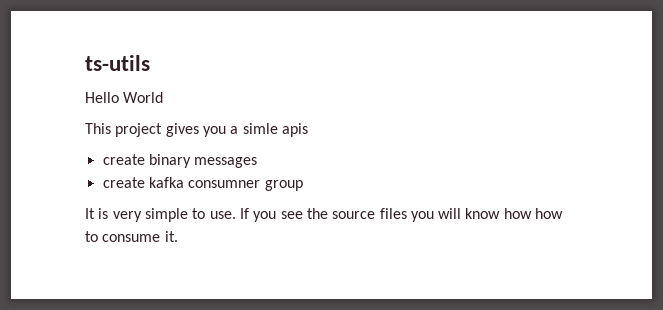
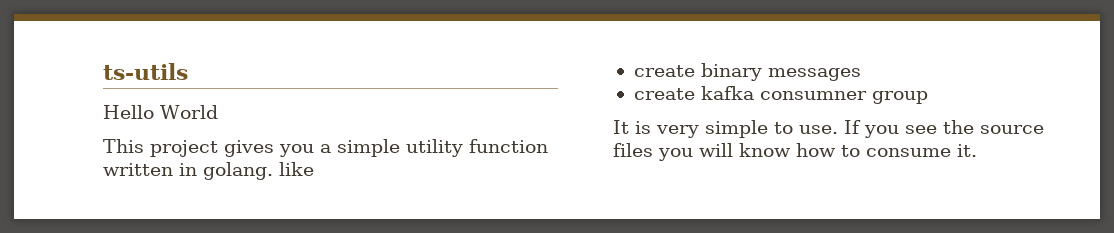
- This project gives you a simle apis
+ This project gives you a simple utility function written in golang. like
- If you see the source files you will know how how to consume it.
+ If you see the source files you will know how to consume it.

